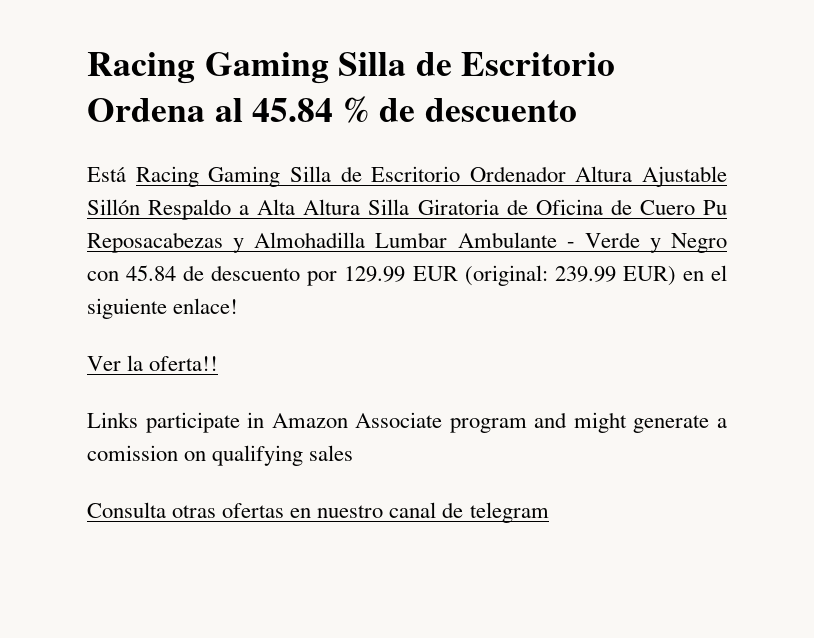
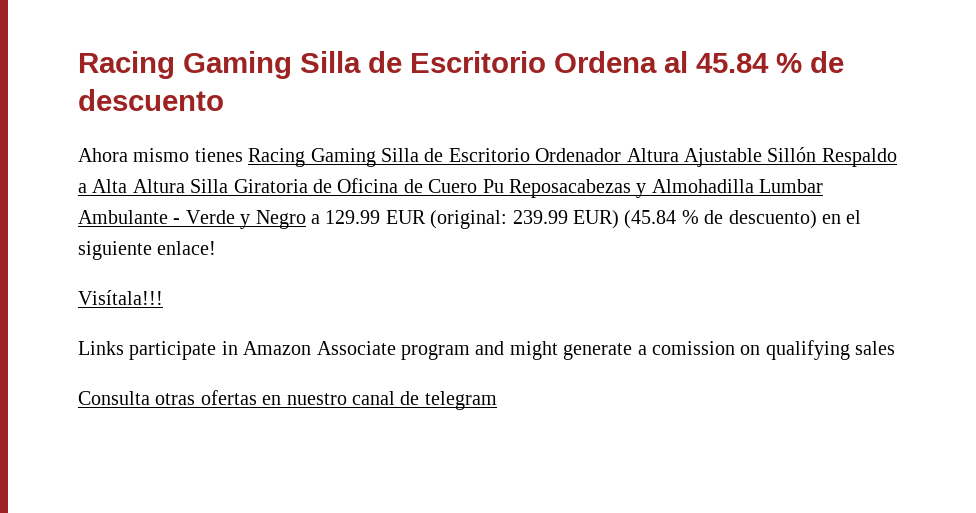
- Está Racing Gaming Silla de Escritorio Ordenador Altura Ajustable Sillón Respaldo a Alta Altura Silla Giratoria de Oficina de Cuero Pu Reposacabezas y Almohadilla Lumbar Ambulante - Verde y Negro con 45.84 de descuento por 129.99 EUR (original: 239.99 EUR) en el siguiente enlace!
+ Ahora mismo tienes Racing Gaming Silla de Escritorio Ordenador Altura Ajustable Sillón Respaldo a Alta Altura Silla Giratoria de Oficina de Cuero Pu Reposacabezas y Almohadilla Lumbar Ambulante - Verde y Negro a 129.99 EUR (original: 239.99 EUR) (45.84 % de descuento) en el siguiente enlace!
- Ver la oferta!!
+ Visítala!!!

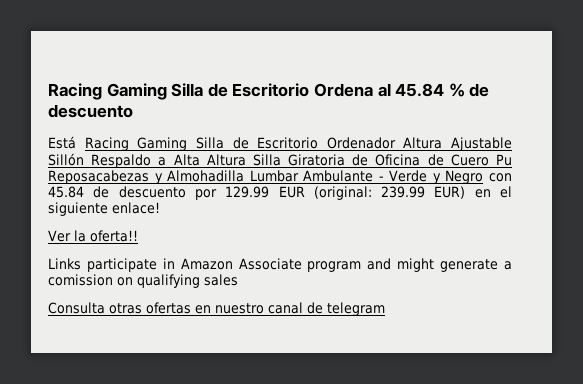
- Ahora mismo tienes Racing Gaming Silla de Escritorio Ordenador Altura Ajustable Sillón Respaldo a Alta Altura Silla Giratoria de Oficina de Cuero Pu Reposacabezas y Almohadilla Lumbar Ambulante - Verde y Negro a 129.99 EUR (original: 239.99 EUR) (45.84 % de descuento) en el siguiente enlace!
+ Está Racing Gaming Silla de Escritorio Ordenador Altura Ajustable Sillón Respaldo a Alta Altura Silla Giratoria de Oficina de Cuero Pu Reposacabezas y Almohadilla Lumbar Ambulante - Verde y Negro con 45.84 de descuento por 129.99 EUR (original: 239.99 EUR) en el siguiente enlace!
- Visítala!!!
+ Ver la oferta!!

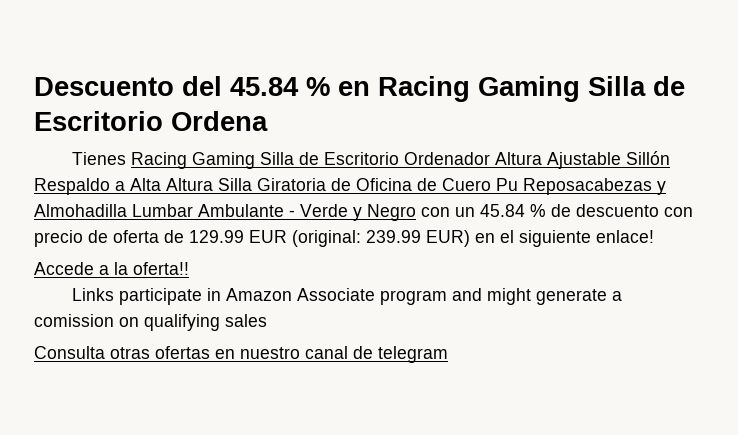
- Racing Gaming Silla de Escritorio Ordena al 45.84 % de descuento
- Está Racing Gaming Silla de Escritorio Ordenador Altura Ajustable Sillón Respaldo a Alta Altura Silla Giratoria de Oficina de Cuero Pu Reposacabezas y Almohadilla Lumbar Ambulante - Verde y Negro con 45.84 de descuento por 129.99 EUR (original: 239.99 EUR) en el siguiente enlace!
+ Descuento del 45.84 % en Racing Gaming Silla de Escritorio Ordena
+ Tienes Racing Gaming Silla de Escritorio Ordenador Altura Ajustable Sillón Respaldo a Alta Altura Silla Giratoria de Oficina de Cuero Pu Reposacabezas y Almohadilla Lumbar Ambulante - Verde y Negro con un 45.84 % de descuento con precio de oferta de 129.99 EUR (original: 239.99 EUR) en el siguiente enlace!
- Ver la oferta!!
+ Accede a la oferta!!

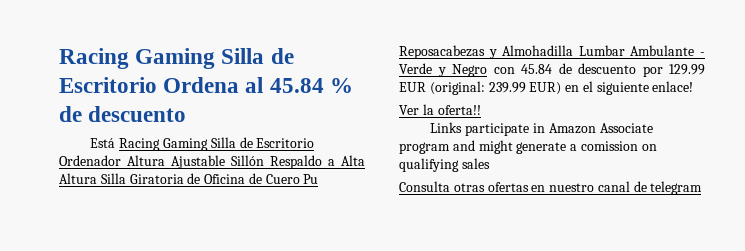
- Descuento del 45.84 % en Racing Gaming Silla de Escritorio Ordena
- Tienes Racing Gaming Silla de Escritorio Ordenador Altura Ajustable Sillón Respaldo a Alta Altura Silla Giratoria de Oficina de Cuero Pu Reposacabezas y Almohadilla Lumbar Ambulante - Verde y Negro con un 45.84 % de descuento con precio de oferta de 129.99 EUR (original: 239.99 EUR) en el siguiente enlace!
+ Racing Gaming Silla de Escritorio Ordena al 45.84 % de descuento
+ Está Racing Gaming Silla de Escritorio Ordenador Altura Ajustable Sillón Respaldo a Alta Altura Silla Giratoria de Oficina de Cuero Pu Reposacabezas y Almohadilla Lumbar Ambulante - Verde y Negro con 45.84 de descuento por 129.99 EUR (original: 239.99 EUR) en el siguiente enlace!
- Accede a la oferta!!
+ Ver la oferta!!

